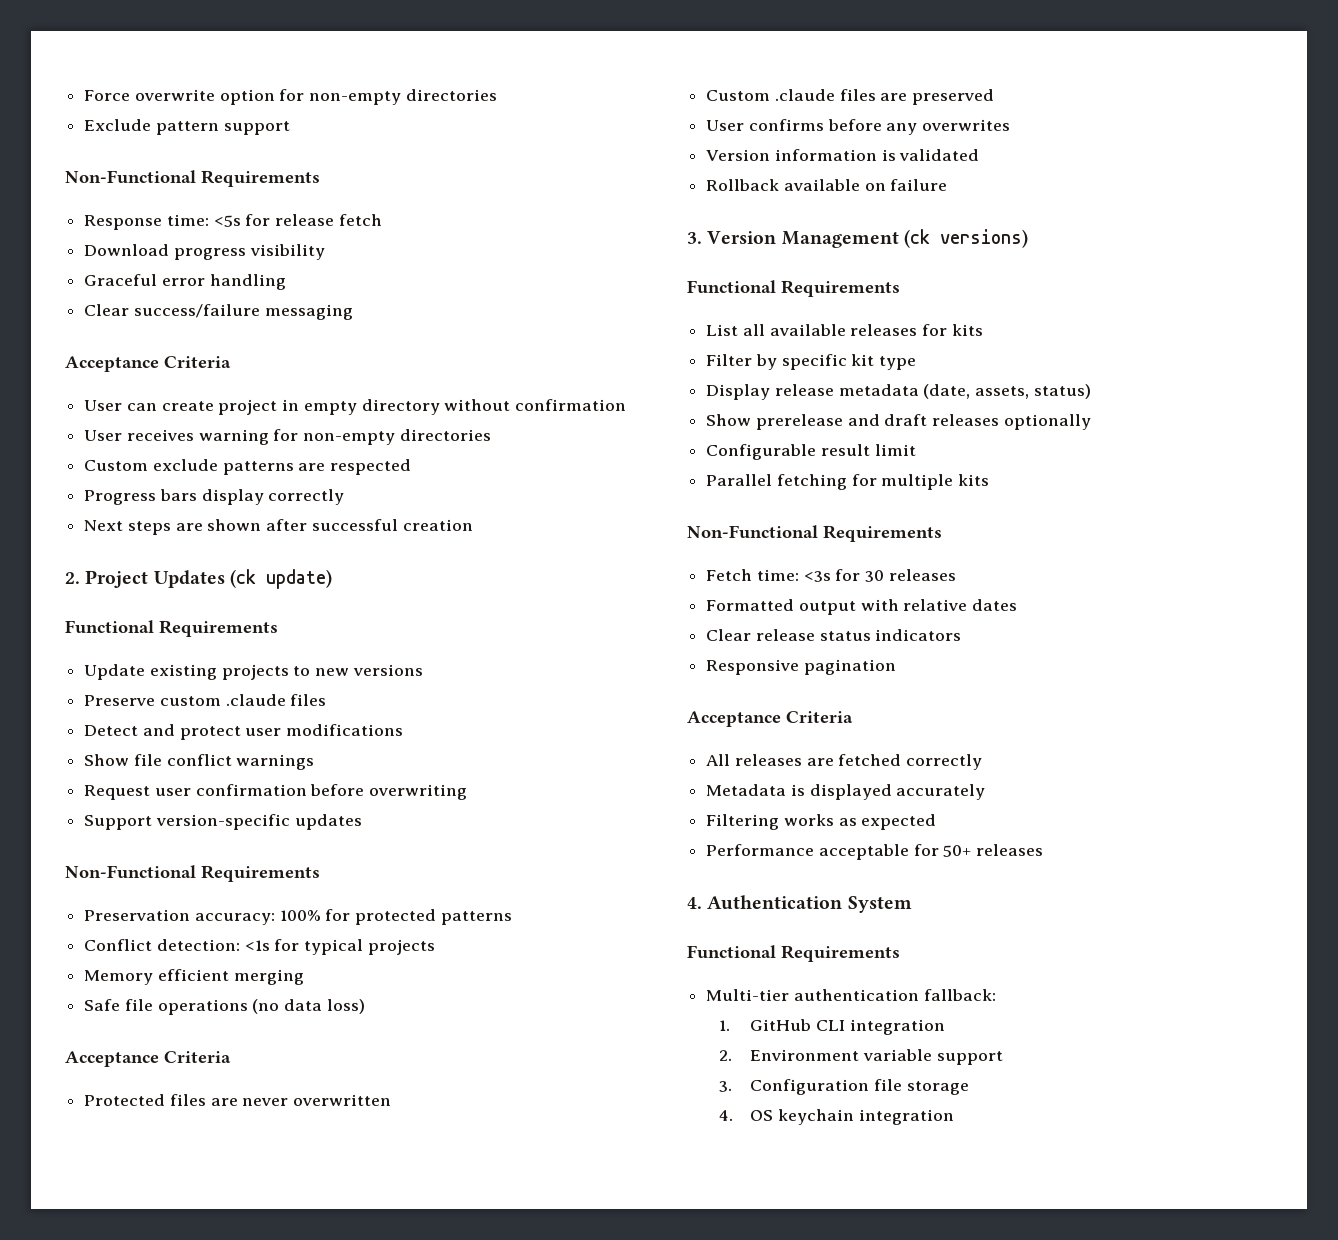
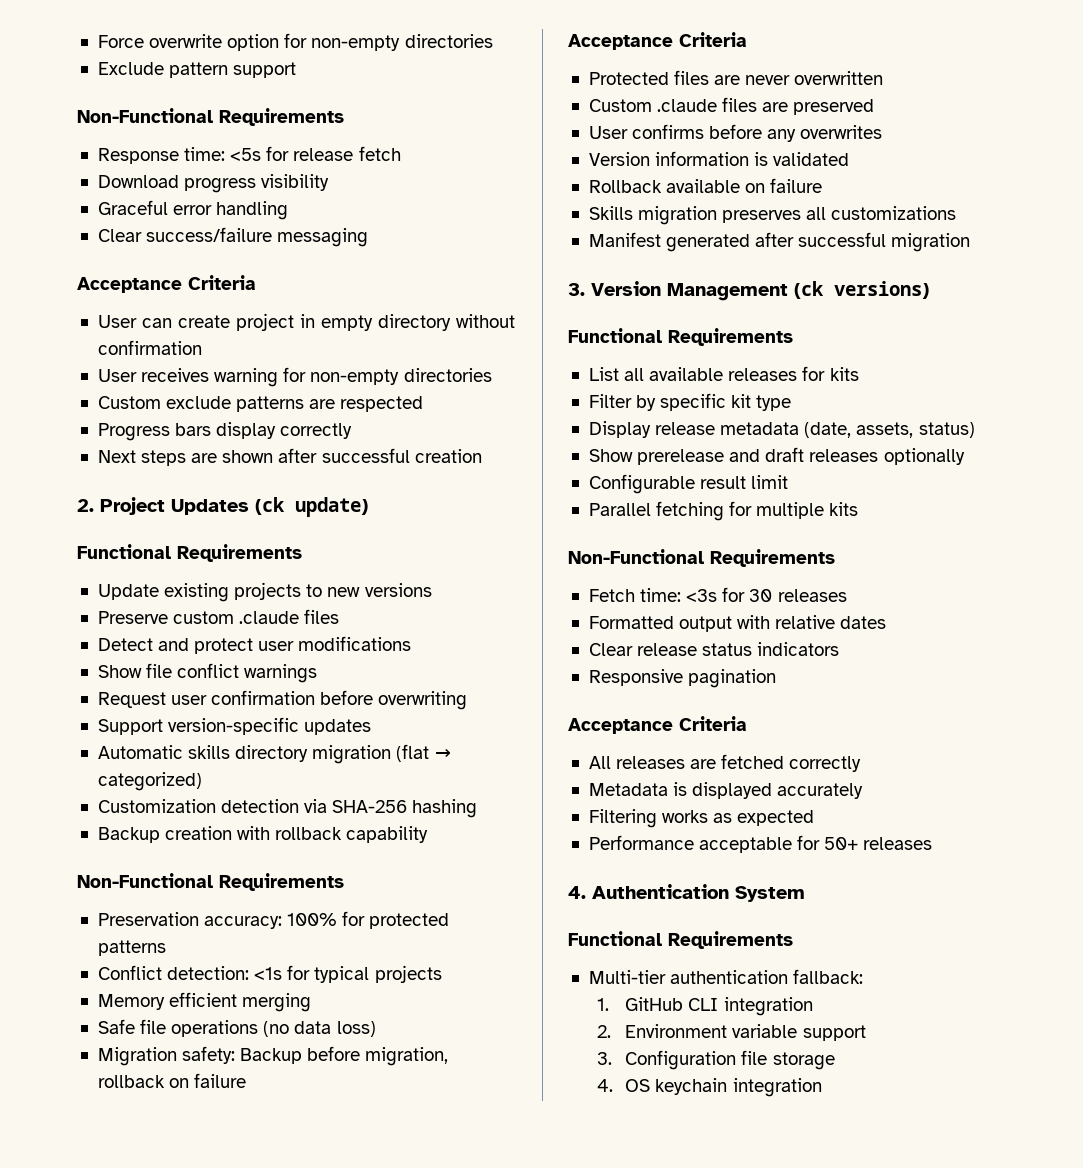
+ Automatic skills directory migration (flat → categorized)
+ Customization detection via SHA-256 hashing
+ Backup creation with rollback capability
+ Migration safety: Backup before migration, rollback on failure
+ Skills migration preserves all customizations
+ Manifest generated after successful migration

